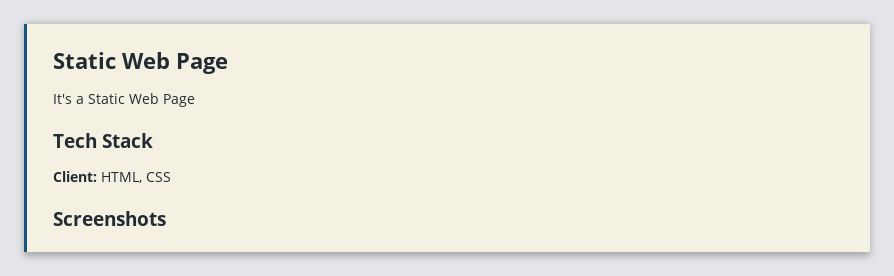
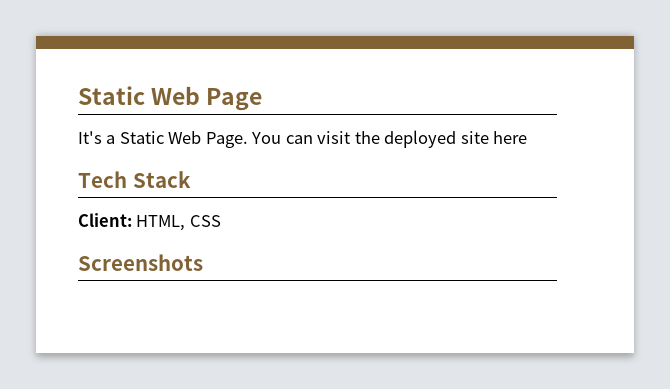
- It's a Static Web Page
+ It's a Static Web Page. You can visit the deployed site here

